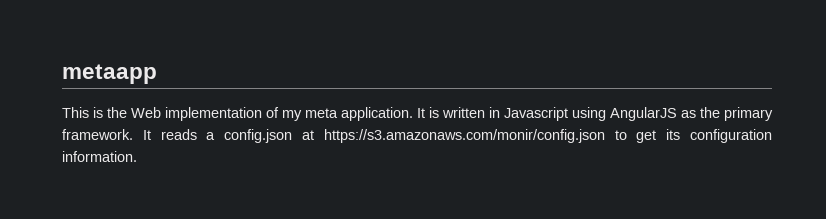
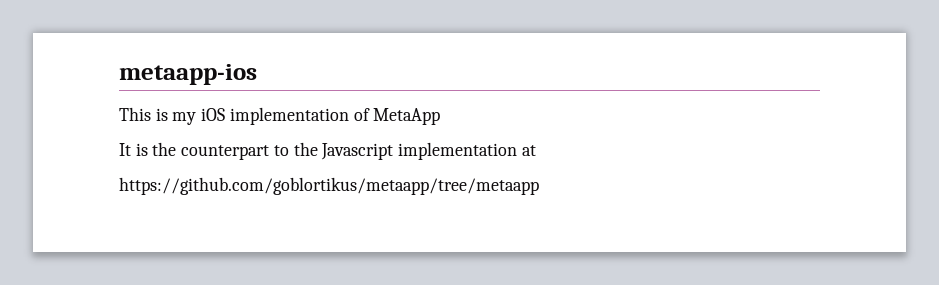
- metaapp
+ metaapp-ios
- This is the Web implementation of my meta application. It is written in Javascript using AngularJS as the primary framework. It reads a config.json at https://s3.amazonaws.com/monir/config.json to get its configuration information.
+ This is my iOS implementation of MetaApp
+ It is the counterpart to the Javascript implementation at
+ https://github.com/goblortikus/metaapp/tree/metaapp

